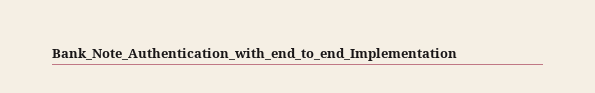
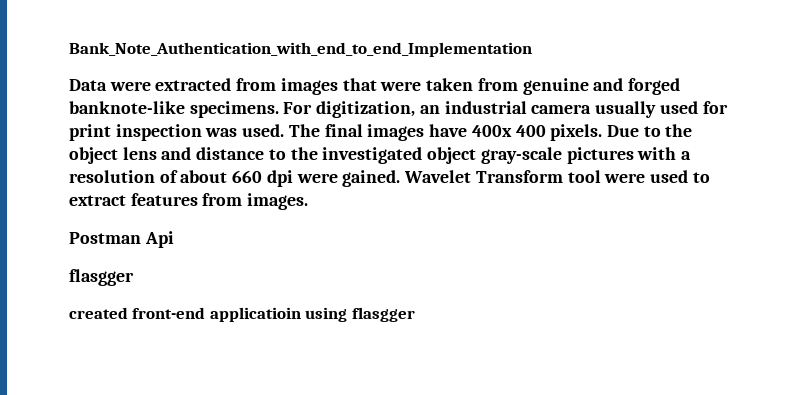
+ Data were extracted from images that were taken from genuine and forged banknote-like specimens. For digitization, an industrial camera usually used for print inspection was used. The final images have 400x 400 pixels. Due to the object lens and distance to the investigated object gray-scale pictures with a resolution of about 660 dpi were gained. Wavelet Transform tool were used to extract features from images.
+ Postman Api
+ flasgger
+ created front-end applicatioin using flasgger

